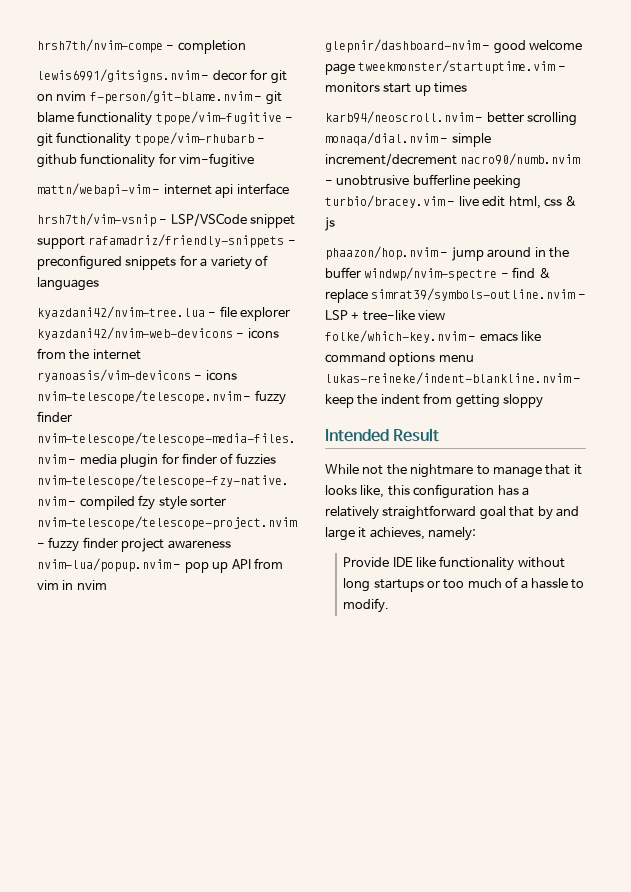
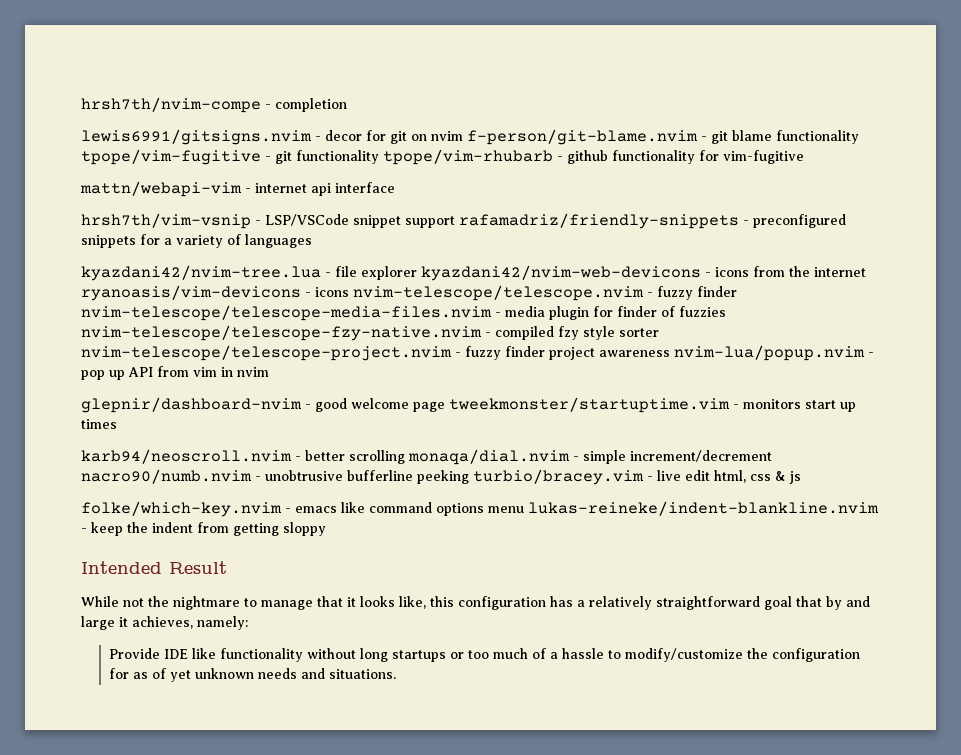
- phaazon/hop.nvim - jump around in the buffer windwp/nvim-spectre - find & replace simrat39/symbols-outline.nvim - LSP + tree-like view folke/which-key.nvim - emacs like command options menu lukas-reineke/indent-blankline.nvim - keep the indent from getting sloppy
+ folke/which-key.nvim - emacs like command options menu lukas-reineke/indent-blankline.nvim - keep the indent from getting sloppy
- Provide IDE like functionality without long startups or too much of a hassle to modify.
+ Provide IDE like functionality without long startups or too much of a hassle to modify/customize the configuration for as of yet unknown needs and situations.

